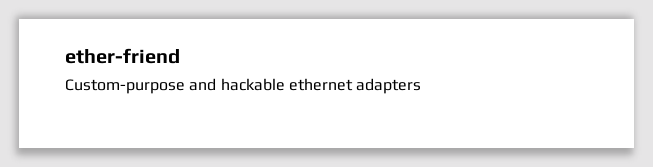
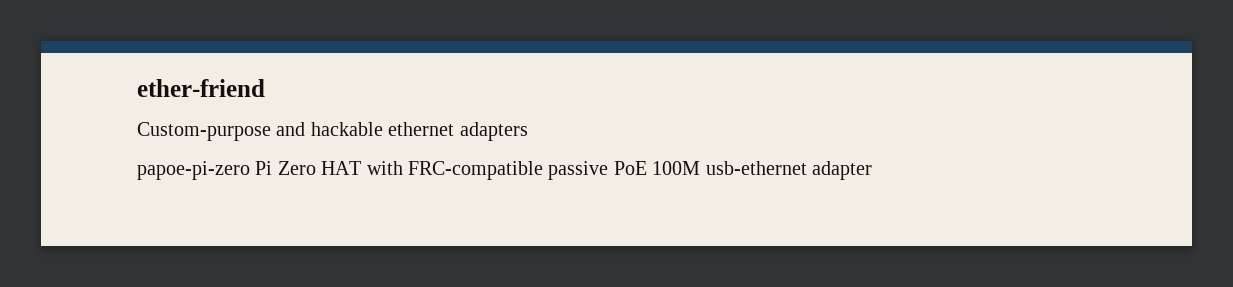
+ papoe-pi-zero Pi Zero HAT with FRC-compatible passive PoE 100M usb-ethernet adapter

